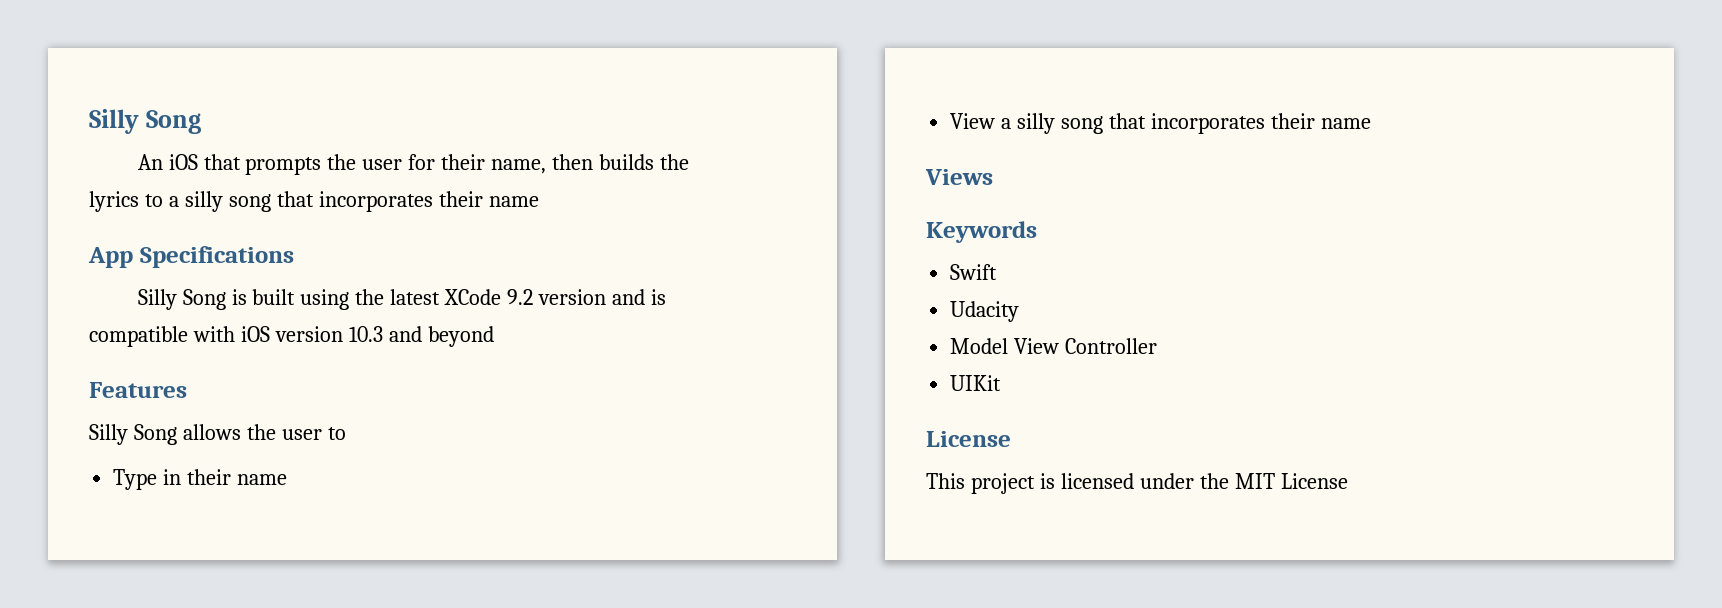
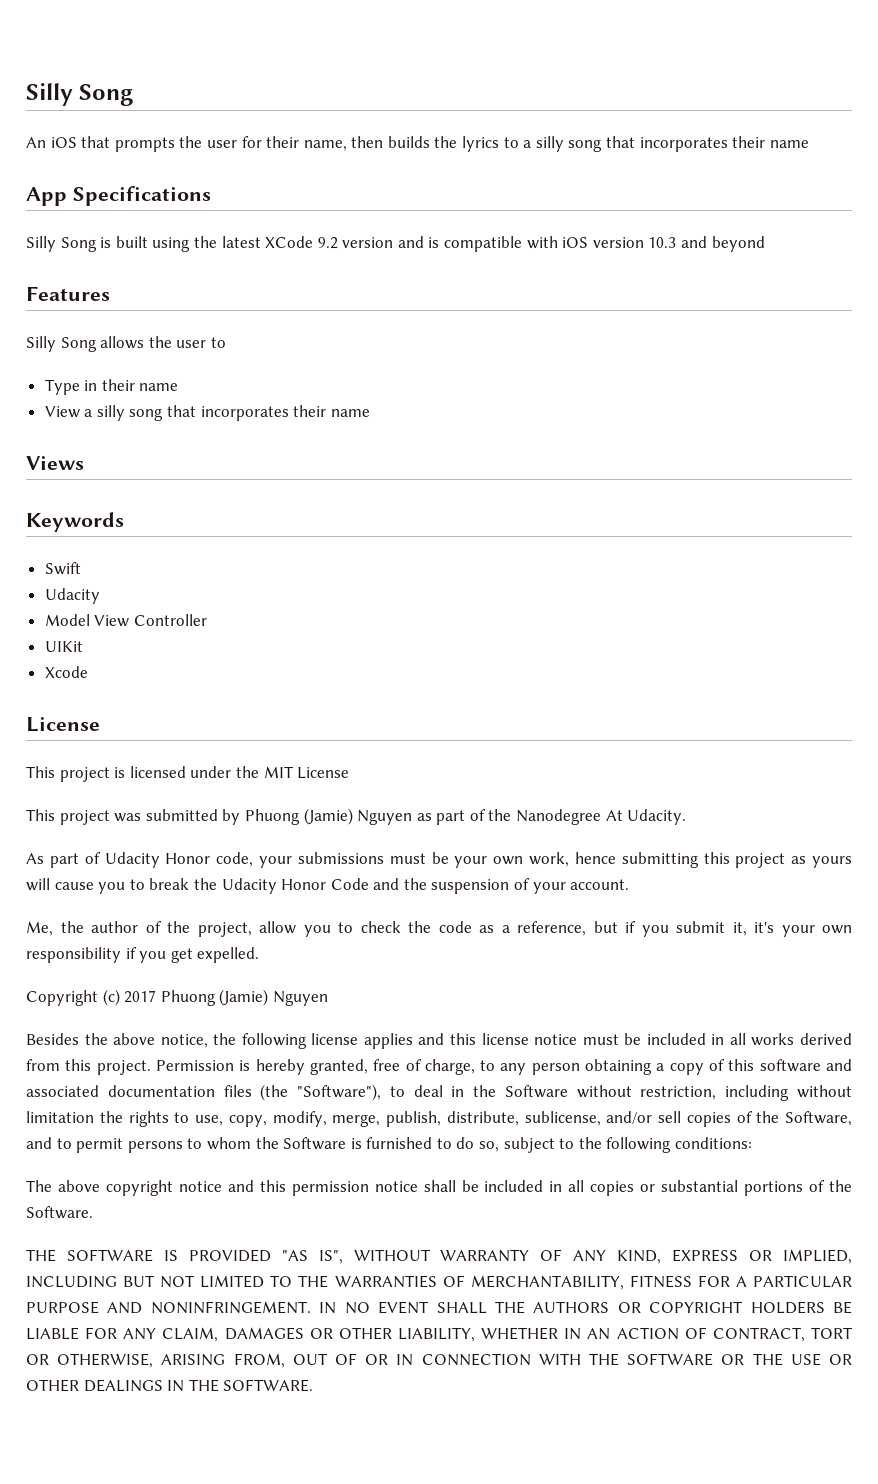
+ Xcode
+ This project was submitted by Phuong (Jamie) Nguyen as part of the Nanodegree At Udacity.
+ As part of Udacity Honor code, your submissions must be your own work, hence submitting this project as yours will cause you to break the Udacity Honor Code and the suspension of your account.
+ Me, the author of the project, allow you to check the code as a reference, but if you submit it, it's your own responsibility if you get expelled.
+ Copyright (c) 2017 Phuong (Jamie) Nguyen
+ Besides the above notice, the following license applies and this license notice must be included in all works derived from this project. Permission is hereby granted, free of charge, to any person obtaining a copy of this software and associated documentation files (the "Software"), to deal in the Software without restriction, including without limitation the rights to use, copy, modify, merge, publish, distribute, sublicense, and/or sell copies of the Software, and to permit persons to whom the Software is furnished to do so, subject to the following conditions:
+ The above copyright notice and this permission notice shall be included in all copies or substantial portions of the Software.
+ THE SOFTWARE IS PROVIDED "AS IS", WITHOUT WARRANTY OF ANY KIND, EXPRESS OR IMPLIED, INCLUDING BUT NOT LIMITED TO THE WARRANTIES OF MERCHANTABILITY, FITNESS FOR A PARTICULAR PURPOSE AND NONINFRINGEMENT. IN NO EVENT SHALL THE AUTHORS OR COPYRIGHT HOLDERS BE LIABLE FOR ANY CLAIM, DAMAGES OR OTHER LIABILITY, WHETHER IN AN ACTION OF CONTRACT, TORT OR OTHERWISE, ARISING FROM, OUT OF OR IN CONNECTION WITH THE SOFTWARE OR THE USE OR OTHER DEALINGS IN THE SOFTWARE.

